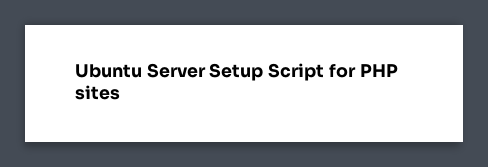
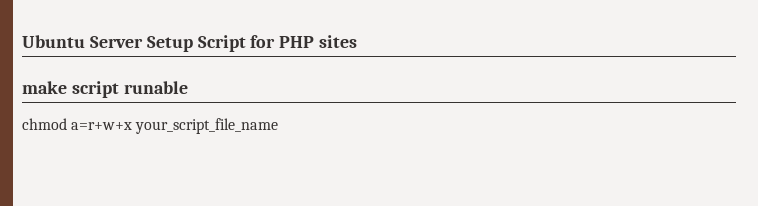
+ make script runable
+ chmod a=r+w+x your_script_file_name

